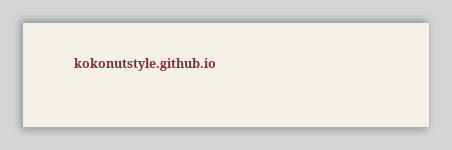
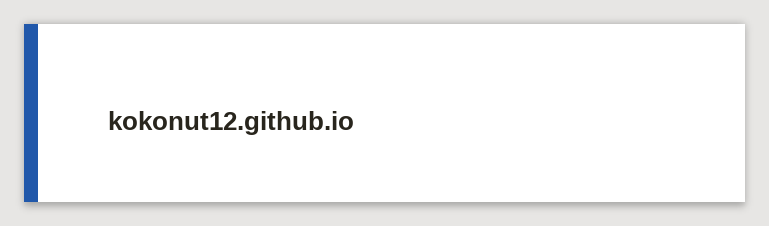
- kokonutstyle.github.io
+ kokonut12.github.io

